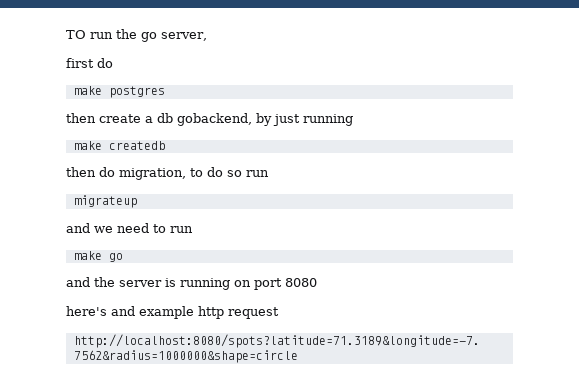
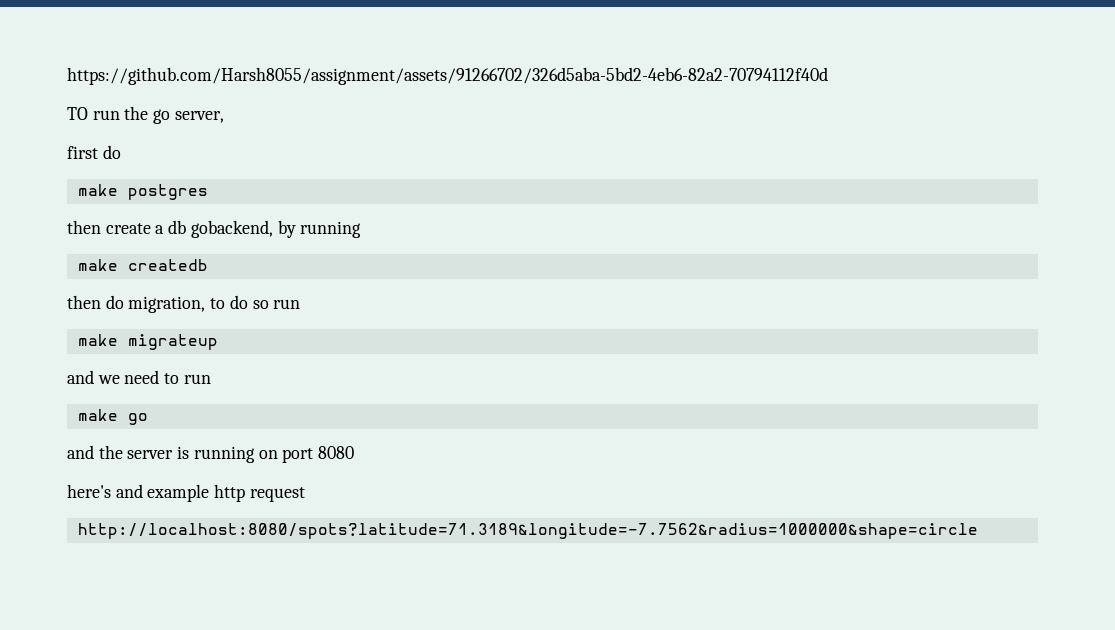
+ https://github.com/Harsh8055/assignment/assets/91266702/326d5aba-5bd2-4eb6-82a2-70794112f40d
- then create a db gobackend, by just running
+ then create a db gobackend, by running
- migrateup
+ make migrateup

